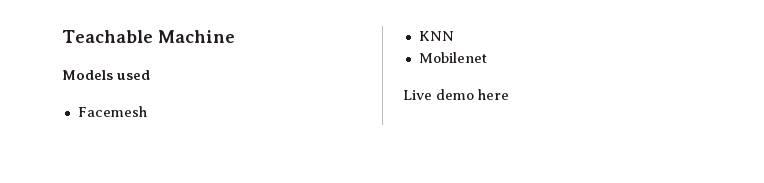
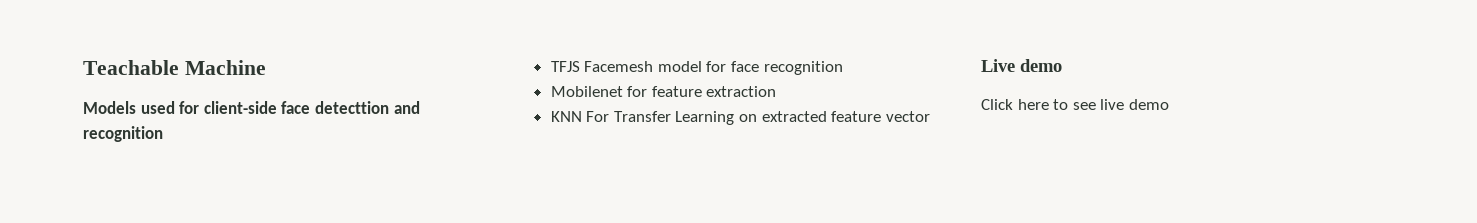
- Models used
- Facemesh
- KNN
- Mobilenet
- Live demo here
+ Models used for client-side face detecttion and recognition
+ TFJS Facemesh model for face recognition
+ Mobilenet for feature extraction
+ KNN For Transfer Learning on extracted feature vector
+ Live demo
+ Click here to see live demo

